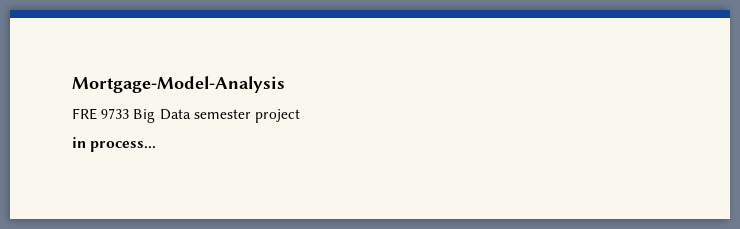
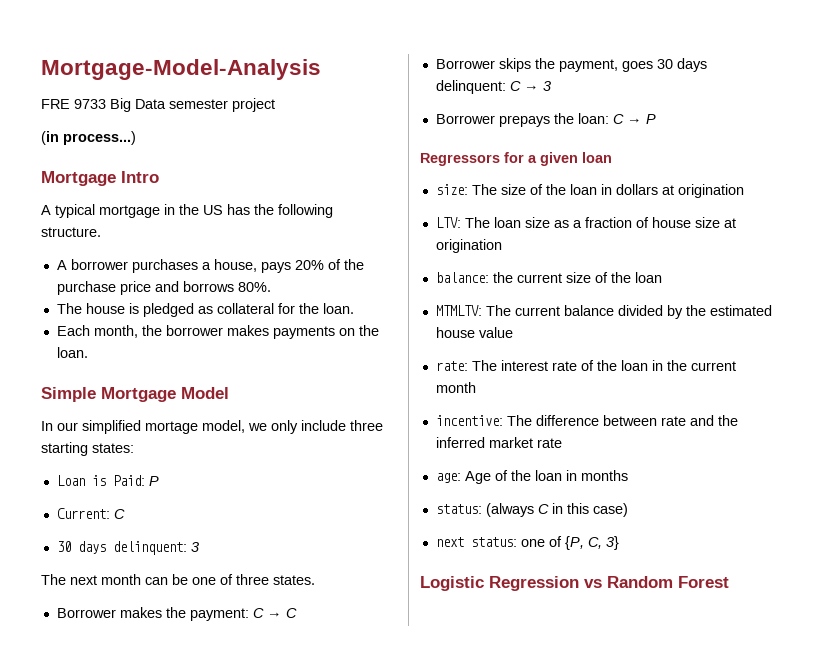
- in process...
+ (in process...)
+ Mortgage Intro
+ A typical mortgage in the US has the following structure.
+ A borrower purchases a house, pays 20% of the purchase price and borrows 80%.
+ The house is pledged as collateral for the loan.
+ Each month, the borrower makes payments on the loan.
+ Simple Mortgage Model
+ In our simplified mortage model, we only include three starting states:
+ Loan is Paid: P
+ Current: C
+ 30 days delinquent: 3
+ The next month can be one of three states.
+ Borrower makes the payment: C → C
+ Borrower skips the payment, goes 30 days delinquent: C → 3
+ Borrower prepays the loan: C → P
+ Regressors for a given loan
+ size: The size of the loan in dollars at origination
+ LTV: The loan size as a fraction of house size at origination
+ balance: the current size of the loan
+ MTMLTV: The current balance divided by the estimated house value
+ rate: The interest rate of the loan in the current month
+ incentive: The difference between rate and the inferred market rate
+ age: Age of the loan in months
+ status: (always C in this case)
+ next status: one of {P, C, 3}
+ Logistic Regression vs Random Forest

